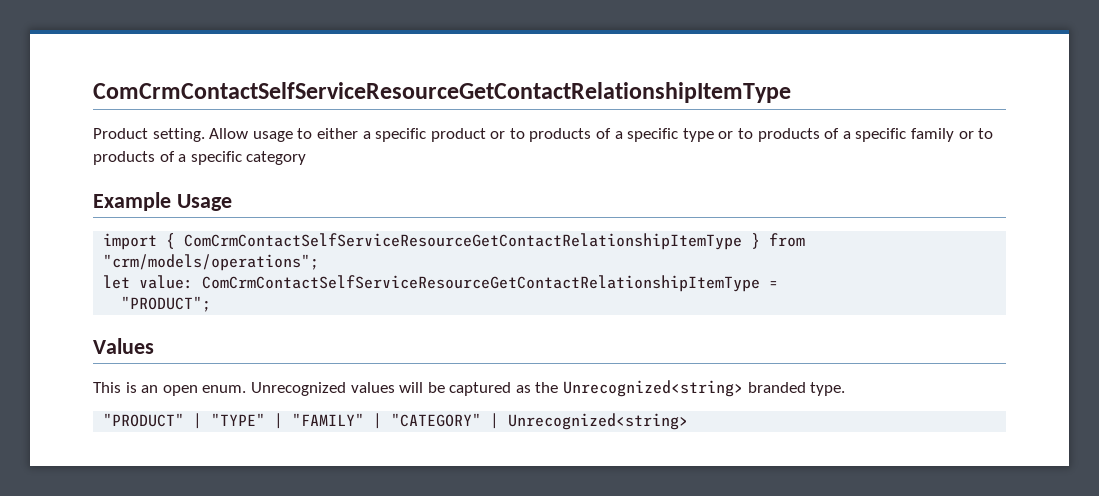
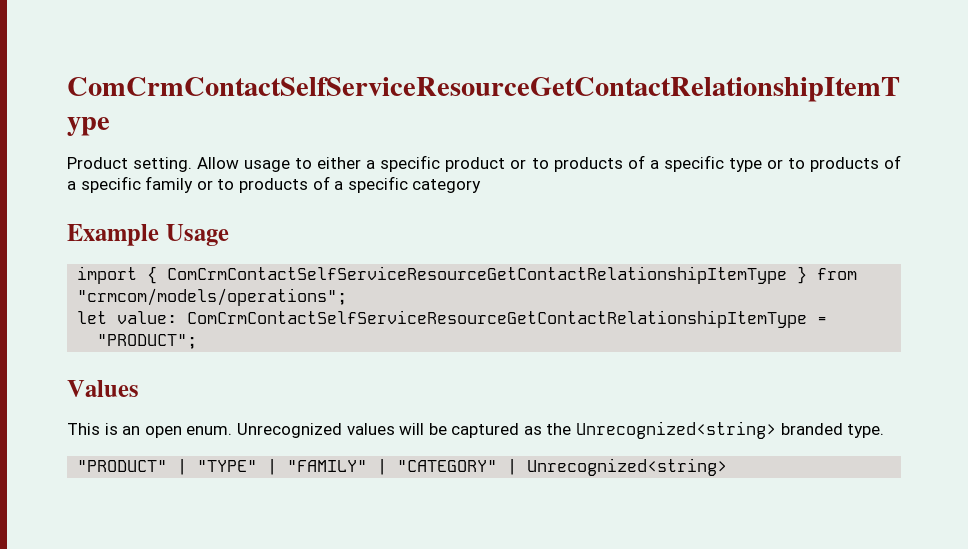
- import { ComCrmContactSelfServiceResourceGetContactRelationshipItemType } from "crm/models/operations";
+ import { ComCrmContactSelfServiceResourceGetContactRelationshipItemType } from "crmcom/models/operations";

